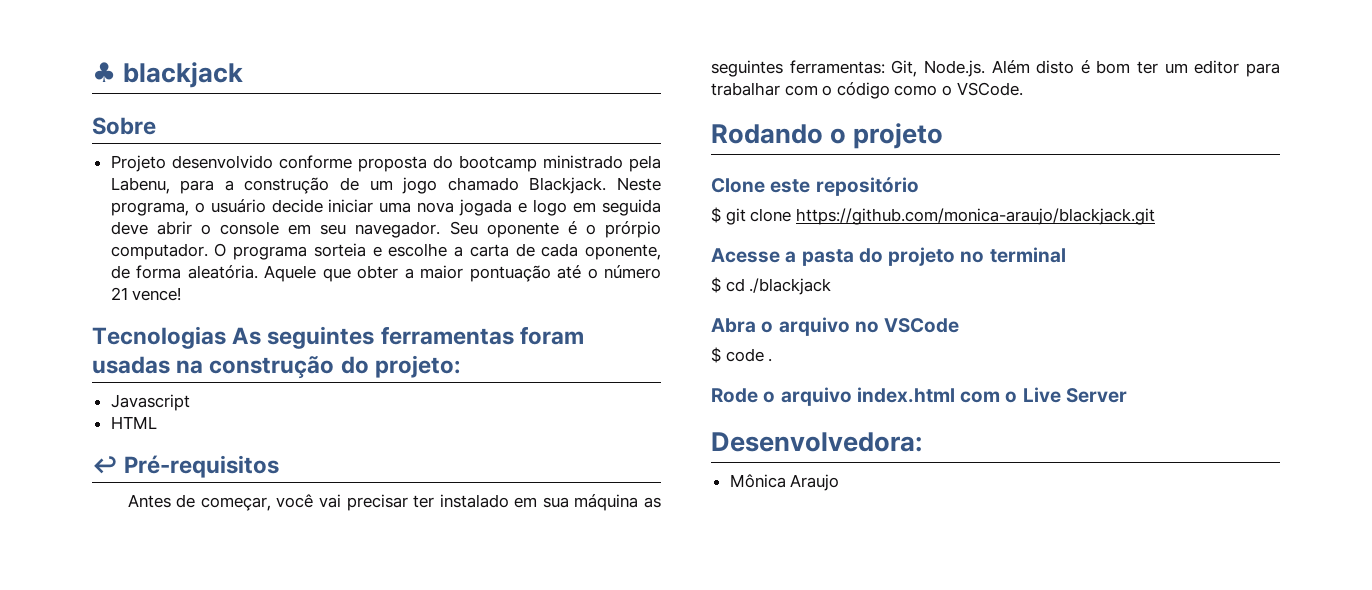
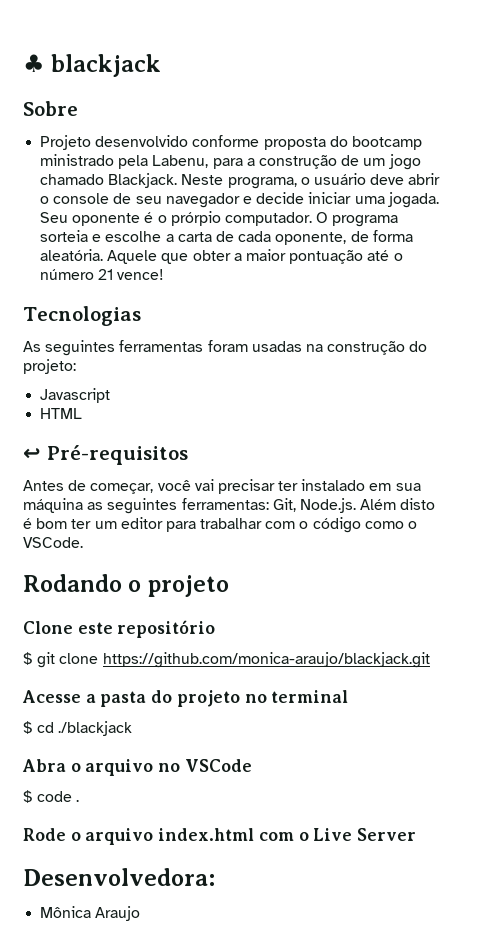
- Neste programa, o usuário decide iniciar uma nova jogada e logo em seguida deve abrir o console em seu navegador.
+ Neste programa, o usuário deve abrir o console de seu navegador e decide iniciar uma jogada.
- Tecnologias As seguintes ferramentas foram usadas na construção do projeto:
+ Tecnologias
+ As seguintes ferramentas foram usadas na construção do projeto:

